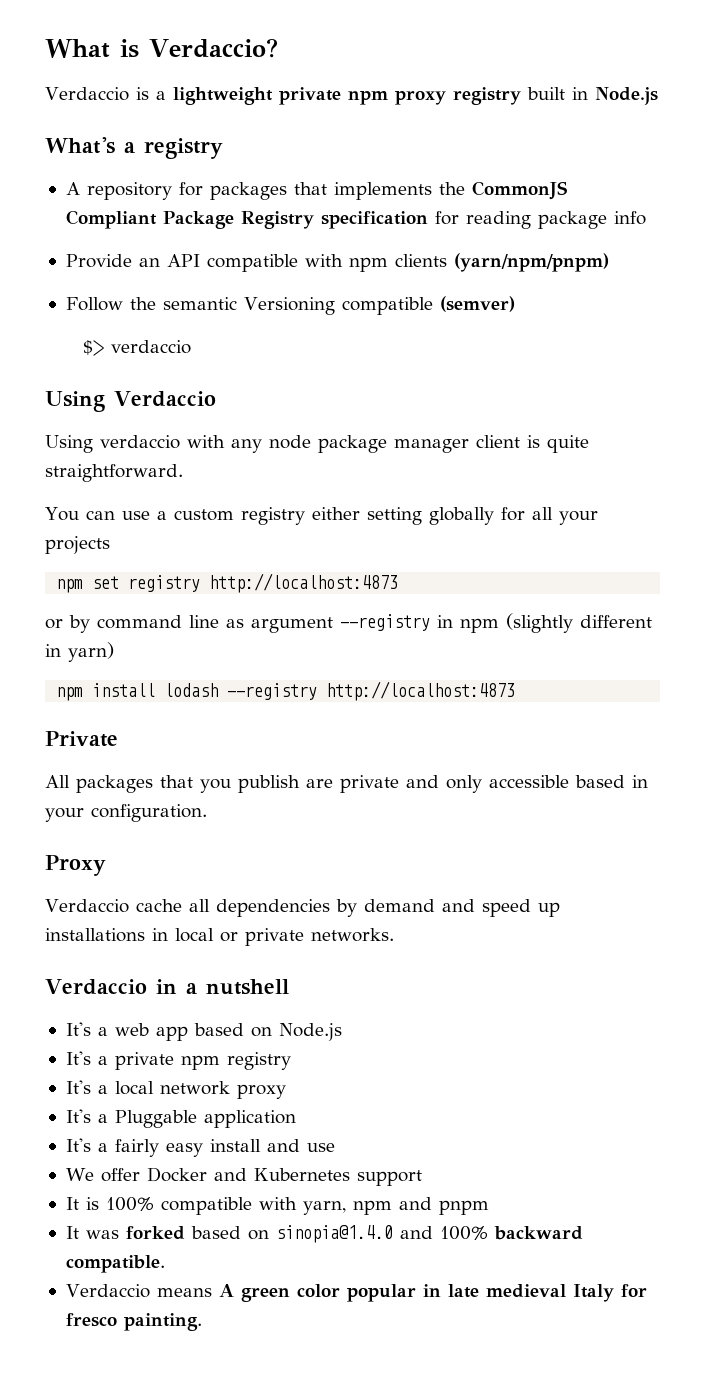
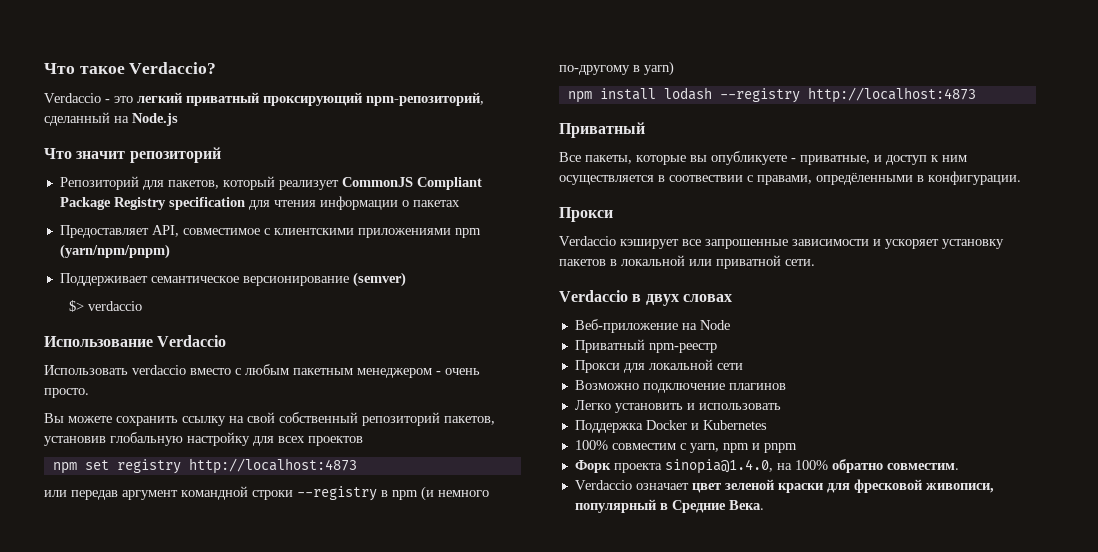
- What is Verdaccio?
+ Что такое Verdaccio?
- Verdaccio is a lightweight private npm proxy registry built in Node.js
- What's a registry
- A repository for packages that implements the CommonJS Compliant Package Registry specification for reading package info
- Provide an API compatible with npm clients (yarn/npm/pnpm)
- Follow the semantic Versioning compatible (semver)
+ Verdaccio - это легкий приватный проксирующий npm-репозиторий, сделанный на Node.js
+ Что значит репозиторий
+ Репозиторий для пакетов, который реализует CommonJS Compliant Package Registry specification для чтения информации о пакетах
+ Предоставляет API, совместимое с клиентскими приложениями npm (yarn/npm/pnpm)
+ Поддерживает семантическое версионирование (semver)
- Using Verdaccio
+ Использование Verdaccio
- Using verdaccio with any node package manager client is quite straightforward.
- You can use a custom registry either setting globally for all your projects
+ Использовать verdaccio вместо с любым пакетным менеджером - очень просто.
+ Вы можете сохранить ссылку на свой собственный репозиторий пакетов, установив глобальную настройку для всех проектов
  npm set registry http://localhost:4873
- or by command line as argument --registry in npm (slightly different in yarn)
+ или передав аргумент командной строки --registry в npm (и немного по-другому в yarn)
  npm install lodash --registry http://localhost:4873
- Private
- All packages that you publish are private and only accessible based in your configuration.
- Proxy
- Verdaccio cache all dependencies by demand and speed up installations in local or private networks.
- Verdaccio in a nutshell
- It's a web app based on Node.js
- It's a private npm registry
- It's a local network proxy
- It's a Pluggable application
- It's a fairly easy install and use
- We offer Docker and Kubernetes support
- It is 100% compatible with yarn, npm and pnpm
+ Приватный
+ Все пакеты, которые вы опубликуете - приватные, и доступ к ним осуществляется в соотвествии с правами, опредёленными в конфигурации.
+ Прокси
+ Verdaccio кэширует все запрошенные зависимости и ускоряет установку пакетов в локальной или приватной сети.
+ Verdaccio в двух словах
+ Веб-приложение на Node
+ Приватный npm-реестр
+ Прокси для локальной сети
+ Возможно подключение плагинов
+ Легко установить и использовать
+ Поддержка Docker и Kubernetes
+ 100% совместим с yarn, npm и pnpm
- It was forked based on sinopia@1.4.0 and 100% backward compatible.
- Verdaccio means A green color popular in late medieval Italy for fresco painting.
+ Форк проекта sinopia@1.4.0, на 100% обратно совместим.
+ Verdaccio означает цвет зеленой краски для фресковой живописи, популярный в Средние Века.

